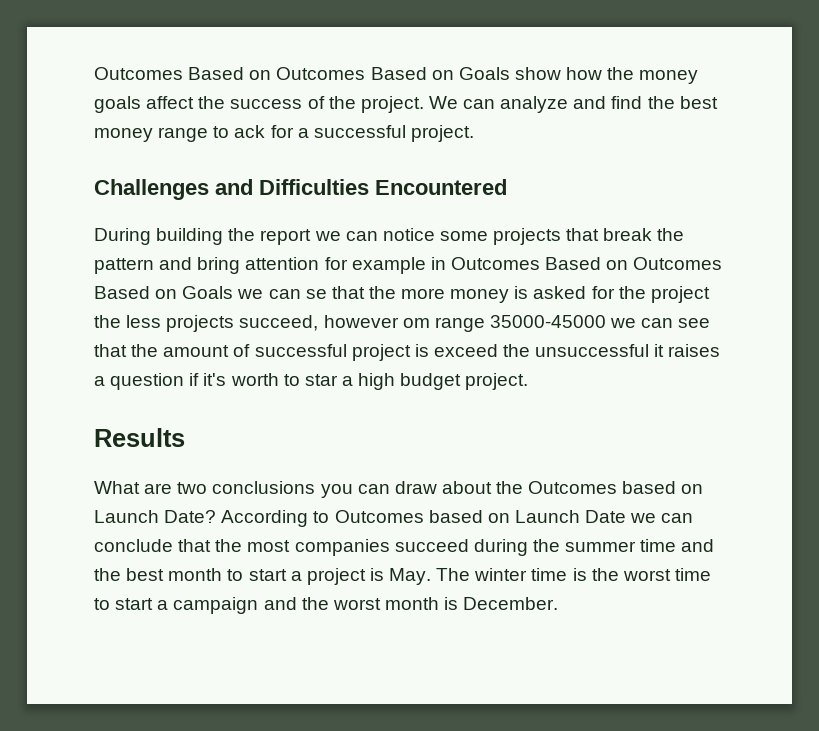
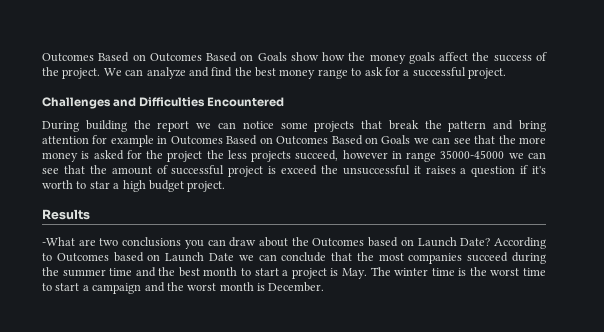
- We can analyze and find the best money range to ack for a successful project.
+ We can analyze and find the best money range to ask for a successful project.
- During building the report we can notice some projects that break the pattern and bring attention for example in Outcomes Based on Outcomes Based on Goals we can se that the more money is asked for the project the less projects succeed, however om range 35000-45000 we can see that the amount of successful project is exceed the unsuccessful it raises a question if it's worth to star a high budget project.
+ During building the report we can notice some projects that break the pattern and bring attention for example in Outcomes Based on Outcomes Based on Goals we can see that the more money is asked for the project the less projects succeed, however in range 35000-45000 we can see that the amount of successful project is exceed the unsuccessful it raises a question if it's worth to star a high budget project.
- What are two conclusions you can draw about the Outcomes based on Launch Date?
+ -What are two conclusions you can draw about the Outcomes based on Launch Date?

